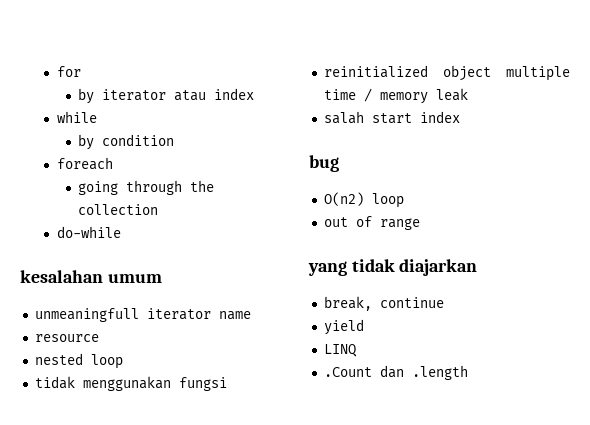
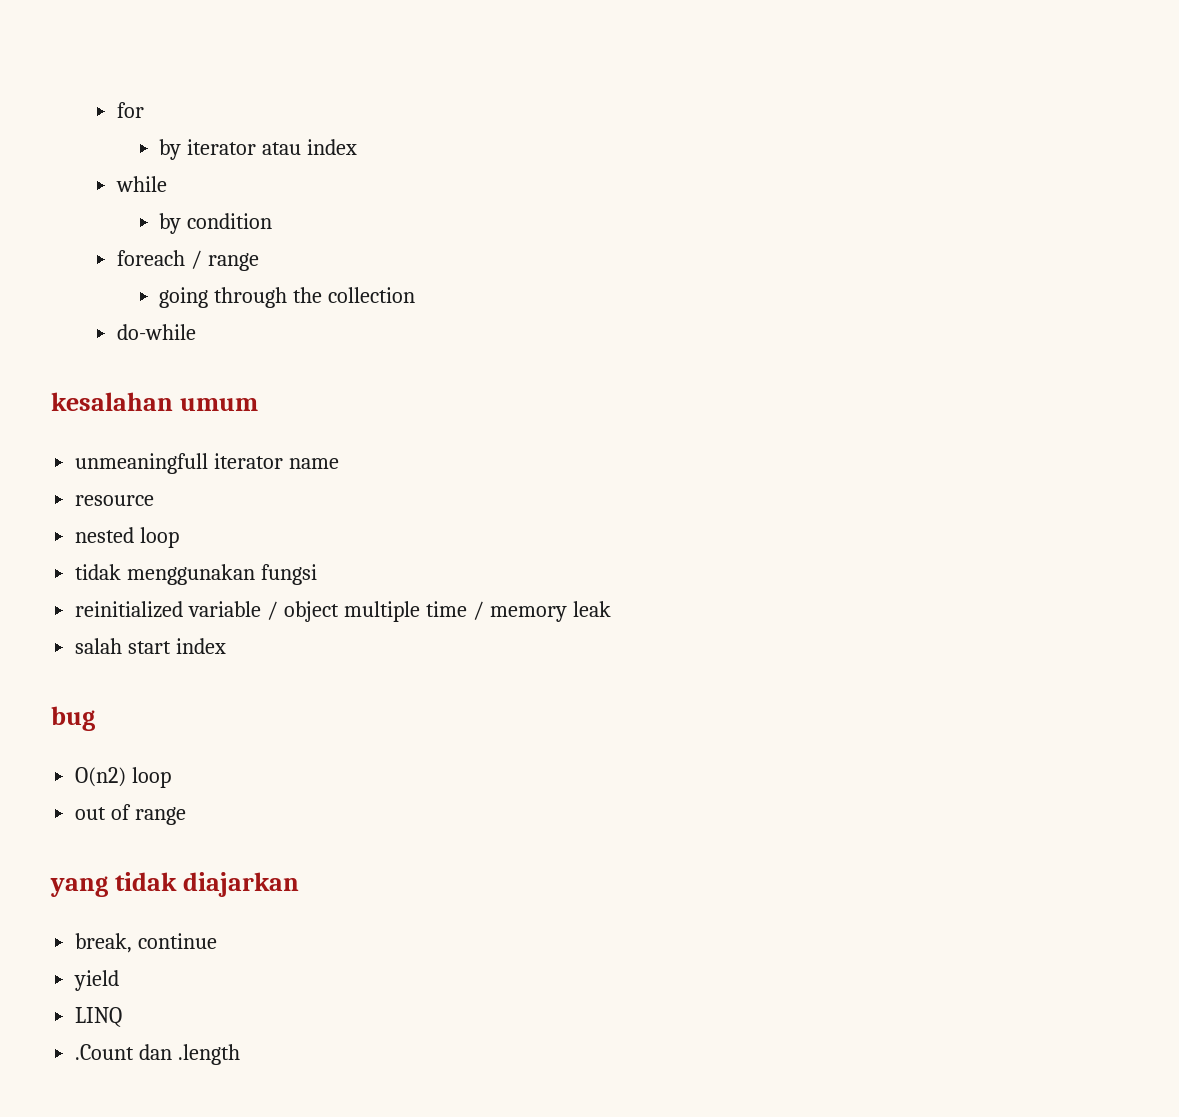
- foreach
+ foreach / range
- reinitialized object multiple time / memory leak
+ reinitialized variable / object multiple time / memory leak

